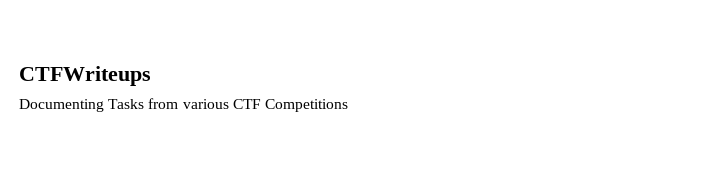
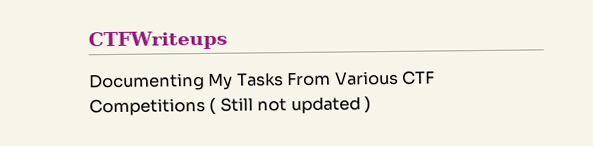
- Documenting Tasks from various CTF Competitions
+ Documenting My Tasks From Various CTF Competitions ( Still not updated )

